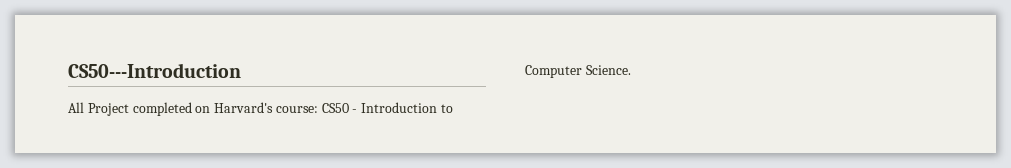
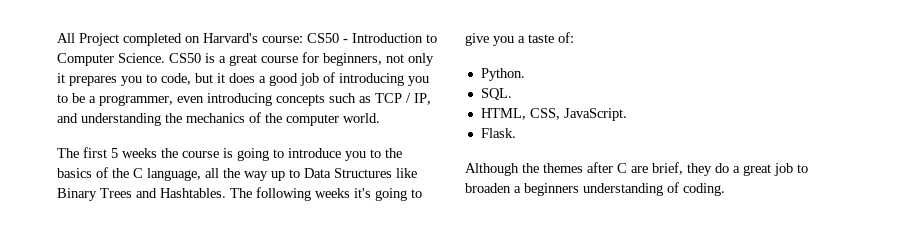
- CS50---Introduction
+ CS50 is a great course for beginners, not only it prepares you to code, but it does a good job of introducing you to be a programmer, even introducing concepts such as TCP / IP, and understanding the mechanics of the computer world.
+ The first 5 weeks the course is going to introduce you to the basics of the C language, all the way up to Data Structures like Binary Trees and Hashtables. The following weeks it's going to give you a taste of:
+ Python.
+ SQL.
+ HTML, CSS, JavaScript.
+ Flask.
+ Although the themes after C are brief, they do a great job to broaden a beginners understanding of coding.

